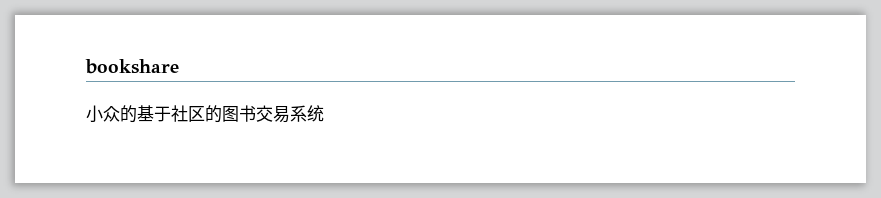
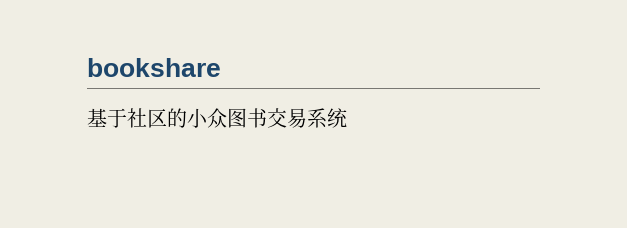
- 小众的基于社区的图书交易系统
+ 基于社区的小众图书交易系统

